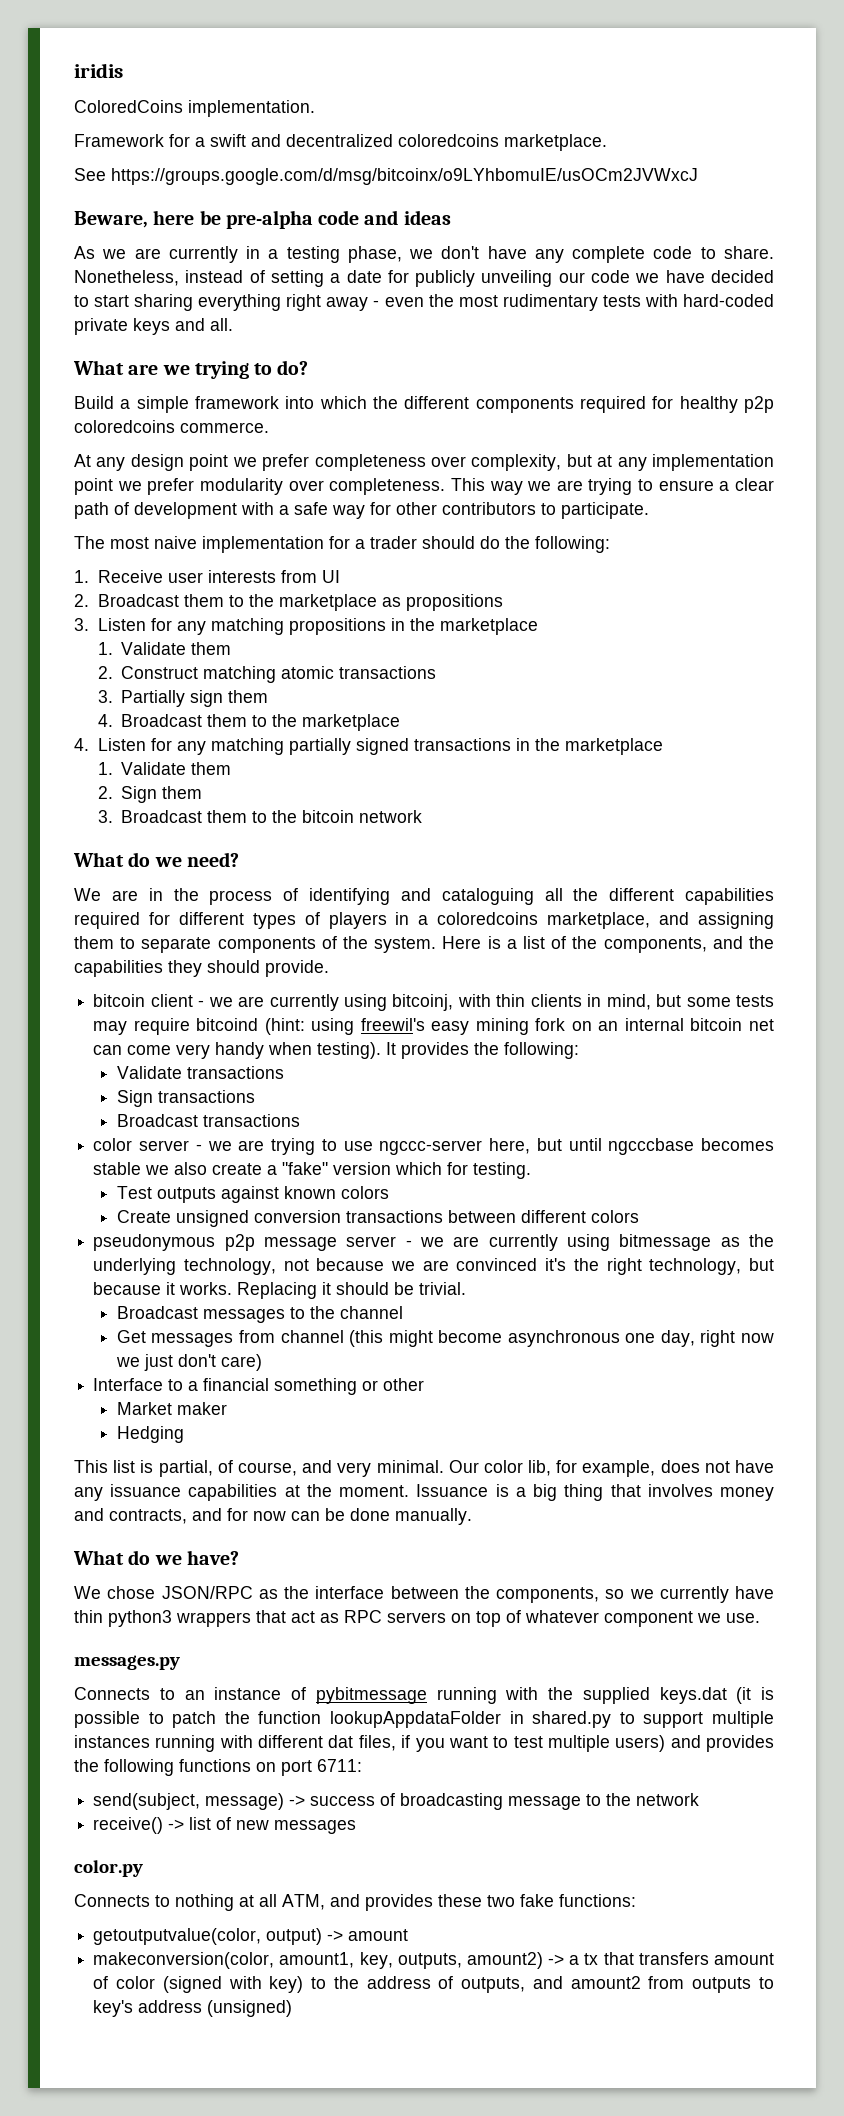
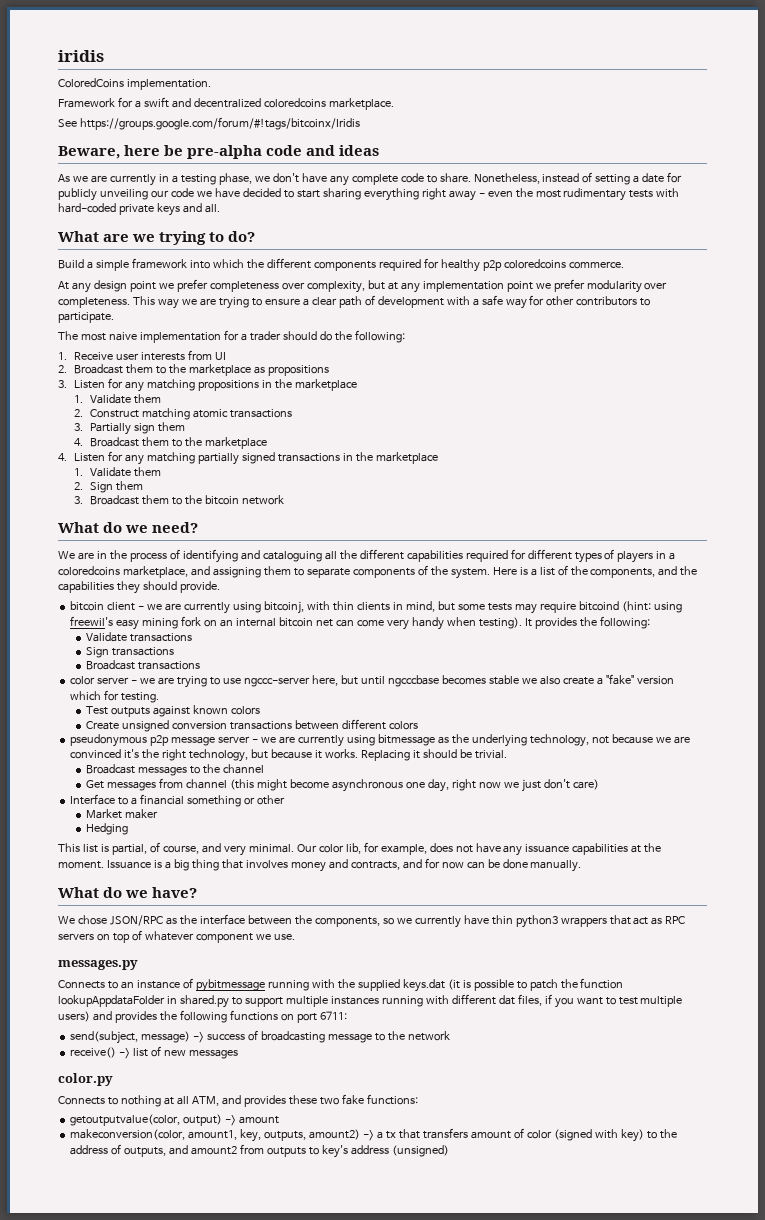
- See https://groups.google.com/d/msg/bitcoinx/o9LYhbomuIE/usOCm2JVWxcJ
+ See https://groups.google.com/forum/#!tags/bitcoinx/Iridis

